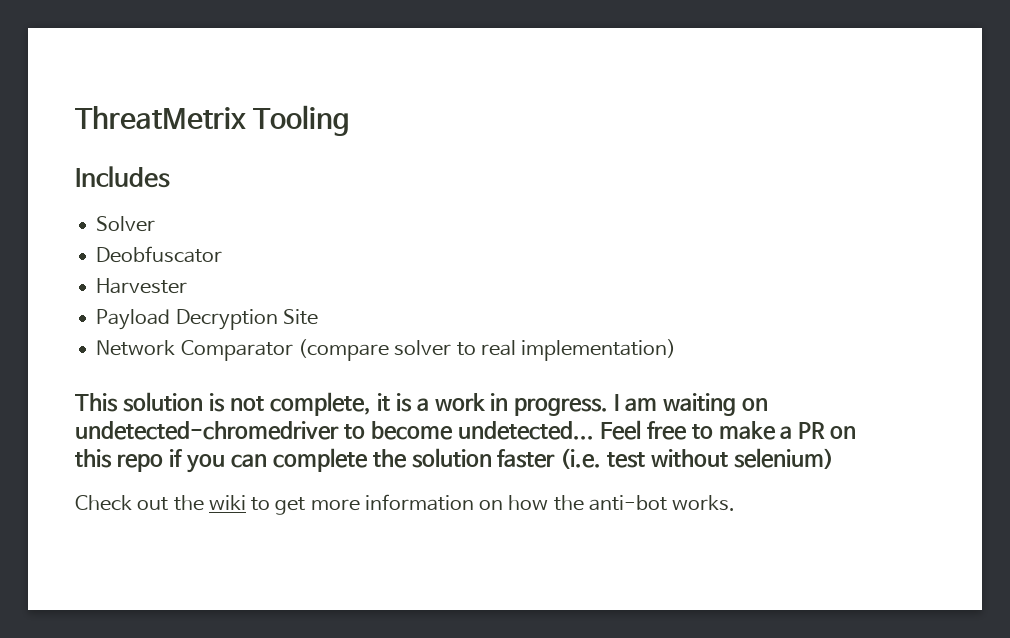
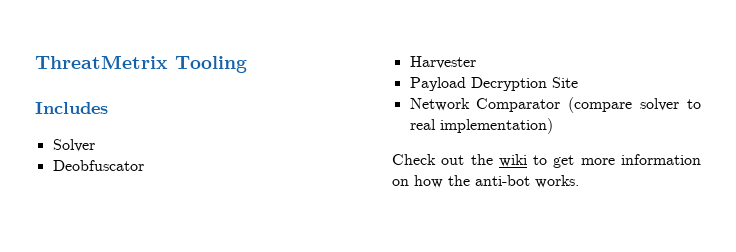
- This solution is not complete, it is a work in progress. I am waiting on undetected-chromedriver to become undetected... Feel free to make a PR on this repo if you can complete the solution faster (i.e. test without selenium)

